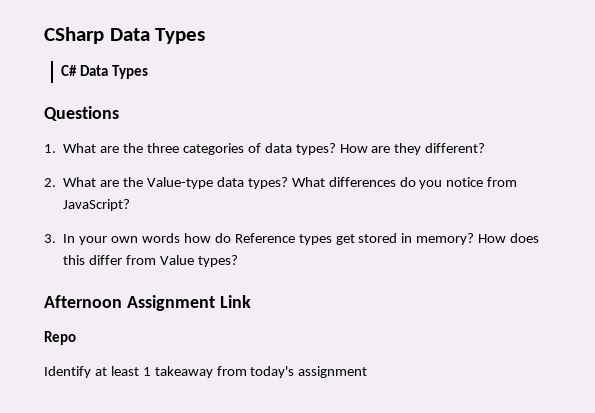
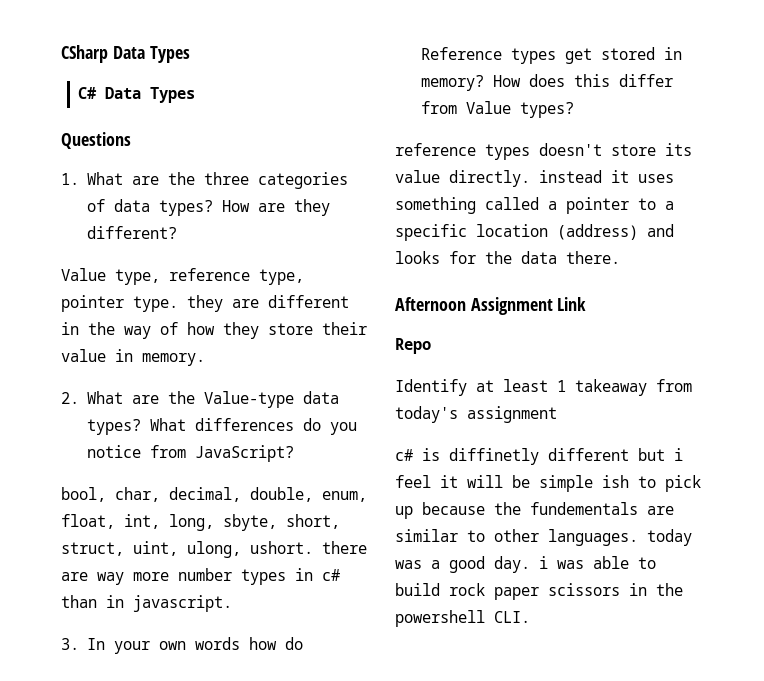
+ Value type, reference type, pointer type. they are different in the way of how they store their value in memory.
+ bool, char, decimal, double, enum, float, int, long, sbyte, short, struct, uint, ulong, ushort. there are way more number types in c# than in javascript.
+ reference types doesn't store its value directly. instead it uses something called a pointer to a specific location (address) and looks for the data there.
+ c# is diffinetly different but i feel it will be simple ish to pick up because the fundementals are similar to other languages. today was a good day. i was able to build rock paper scissors in the powershell CLI.

